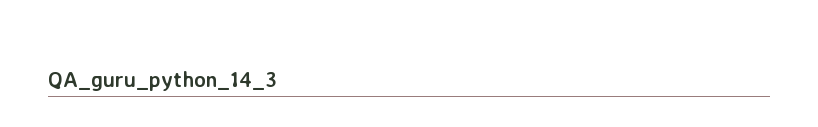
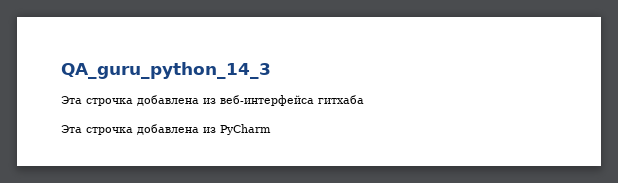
+ Эта строчка добавлена из веб-интерфейса гитхаба
+ Эта строчка добавлена из PyCharm

